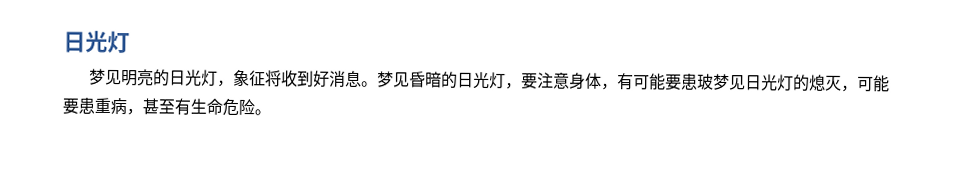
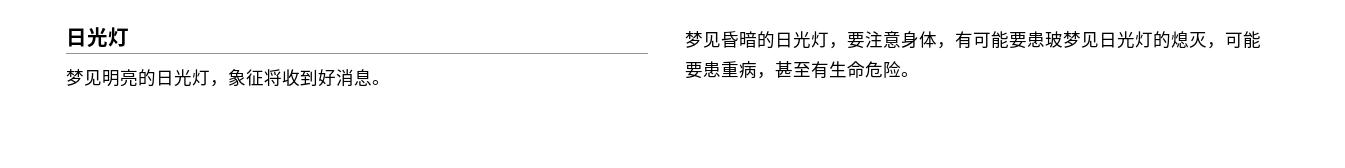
- 梦见明亮的日光灯，象征将收到好消息。梦见昏暗的日光灯，要注意身体，有可能要患玻梦见日光灯的熄灭，可能要患重病，甚至有生命危险。
+ 梦见明亮的日光灯，象征将收到好消息。
+ 梦见昏暗的日光灯，要注意身体，有可能要患玻梦见日光灯的熄灭，可能要患重病，甚至有生命危险。

